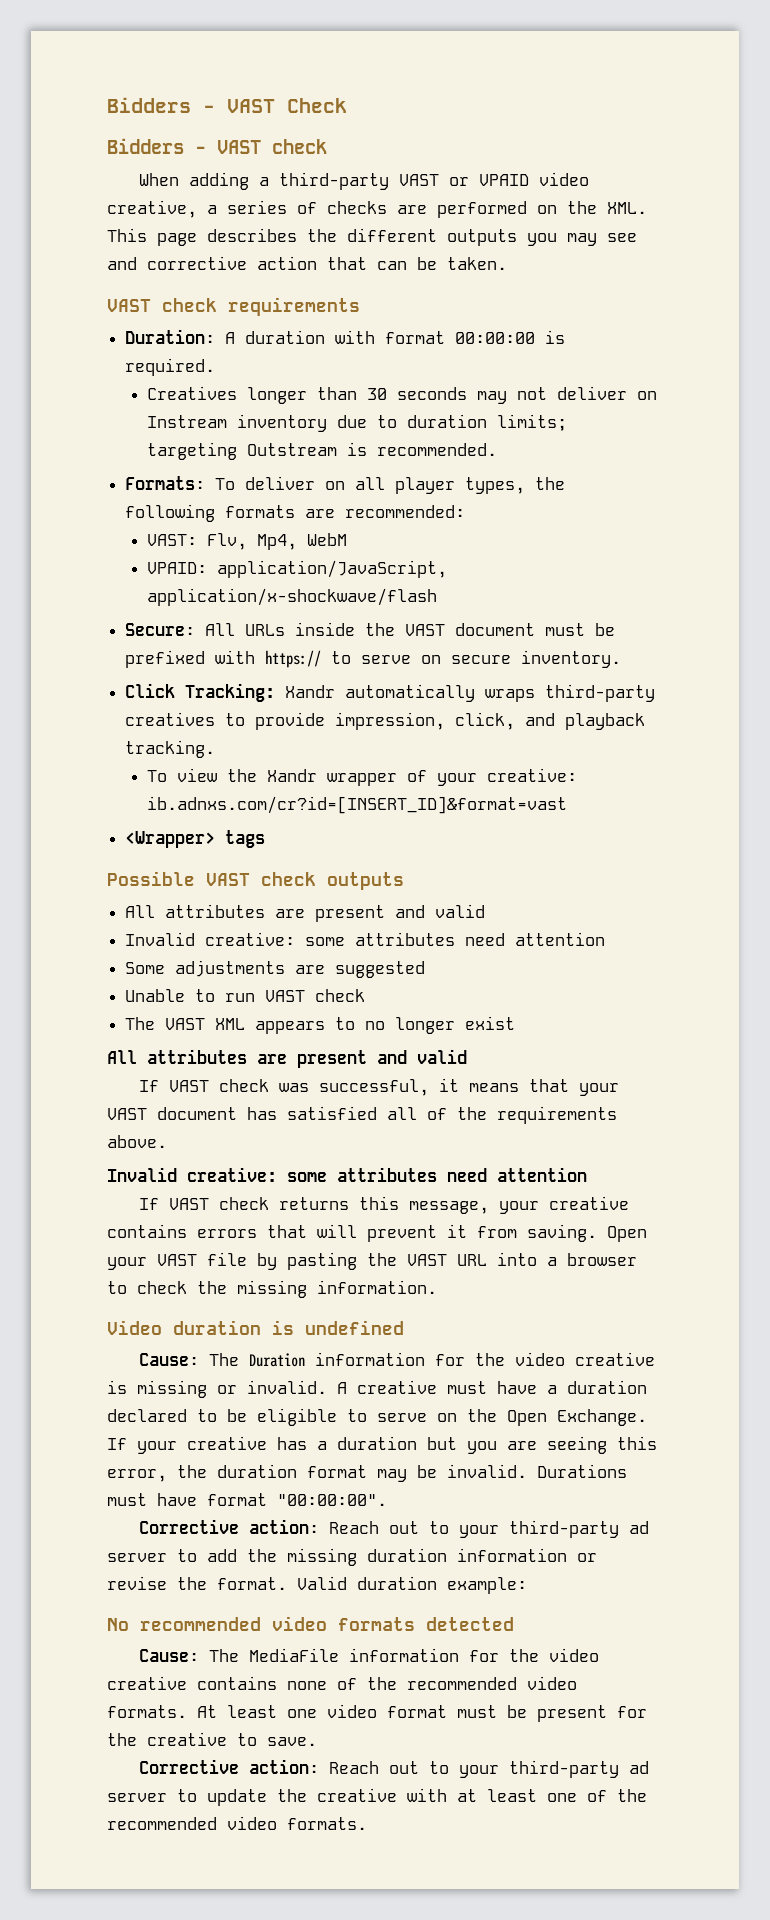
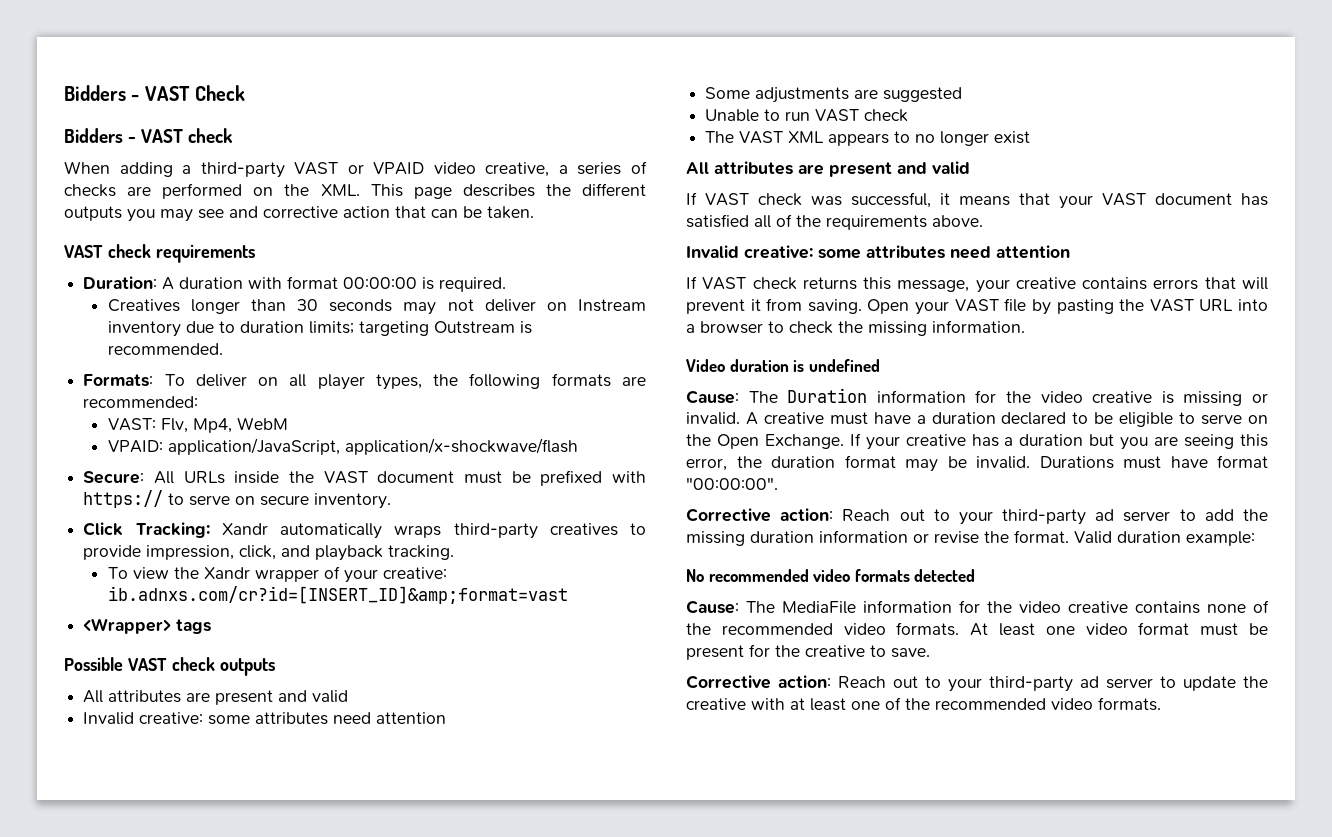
- To view the Xandr wrapper of your creative: ib.adnxs.com/cr?id=[INSERT_ID]&format=vast
+ To view the Xandr wrapper of your creative: ib.adnxs.com/cr?id=[INSERT_ID]&amp;format=vast

